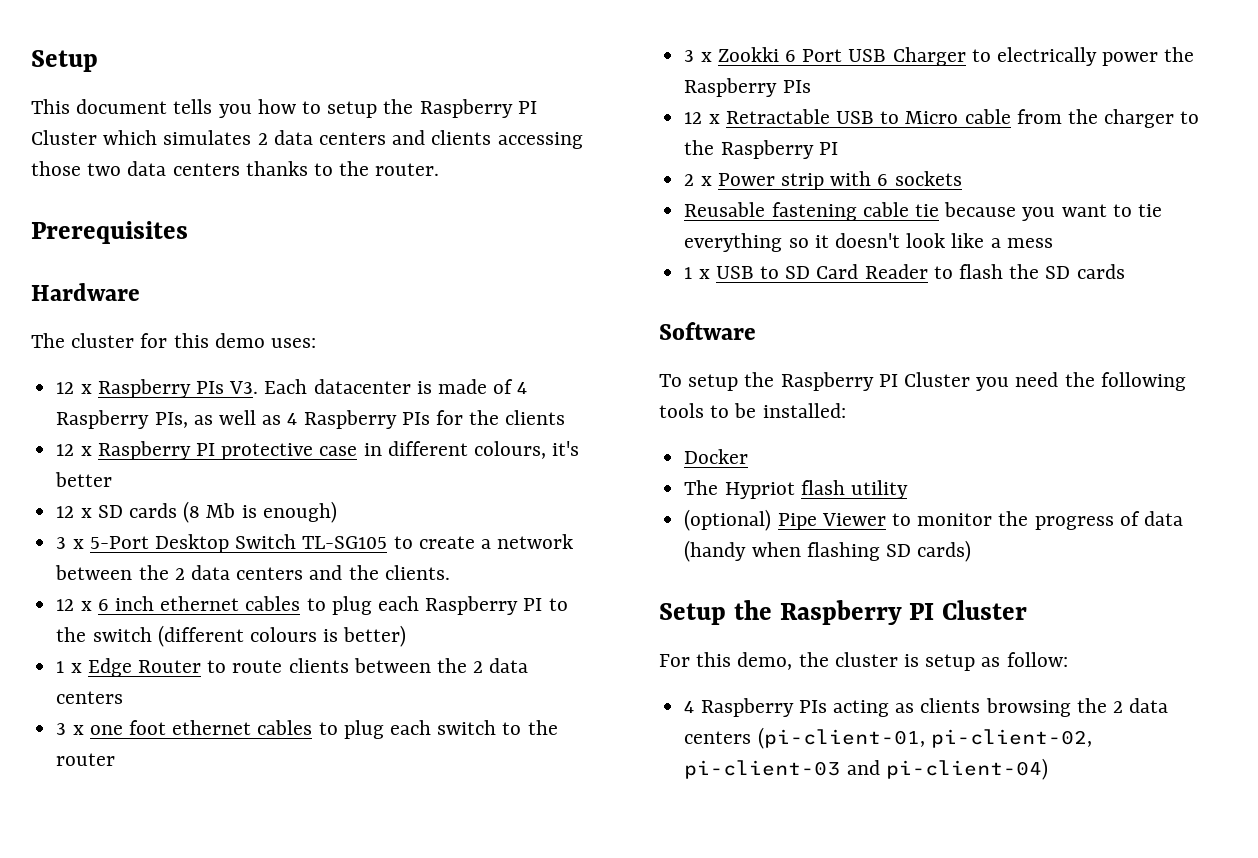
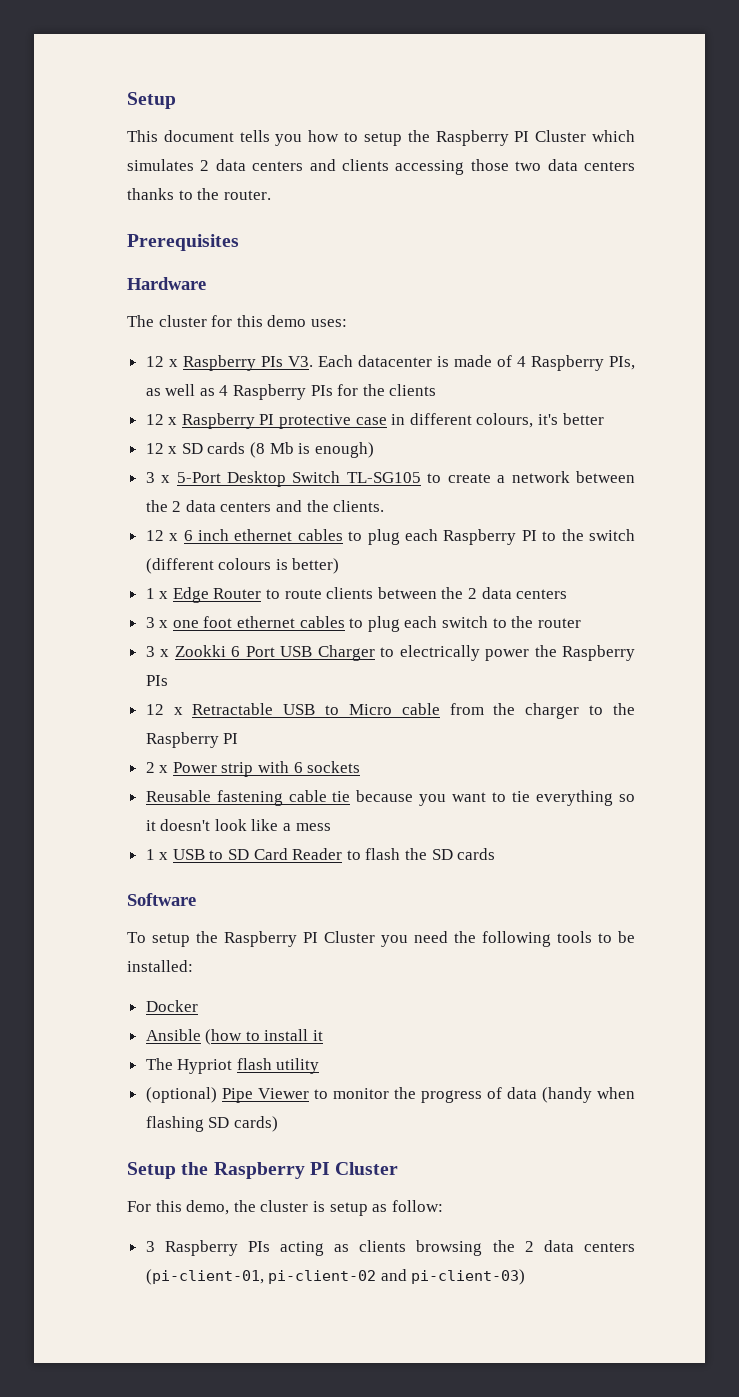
+ Ansible (how to install it
- 4 Raspberry PIs acting as clients browsing the 2 data centers (pi-client-01, pi-client-02, pi-client-03 and pi-client-04)
+ 3 Raspberry PIs acting as clients browsing the 2 data centers (pi-client-01, pi-client-02 and pi-client-03)

